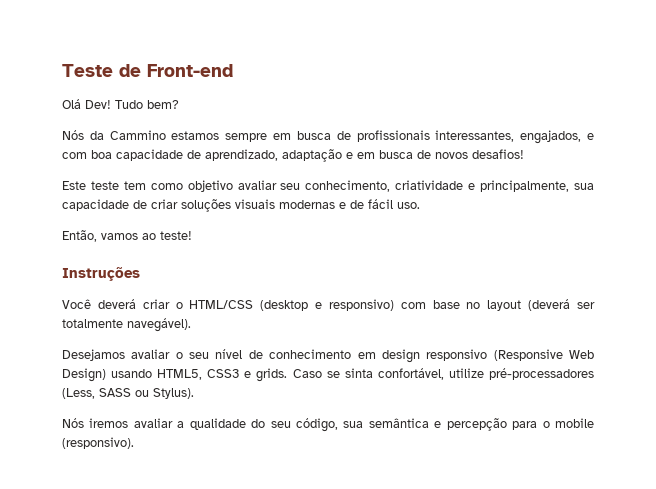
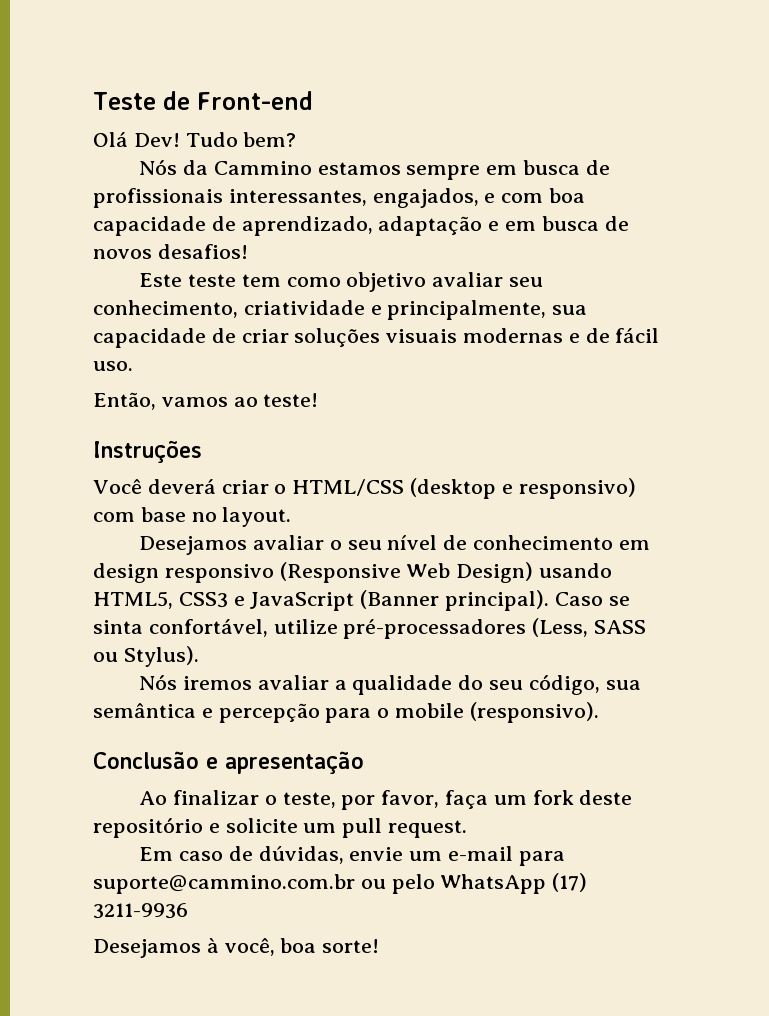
- Você deverá criar o HTML/CSS (desktop e responsivo) com base no layout (deverá ser totalmente navegável).
+ Você deverá criar o HTML/CSS (desktop e responsivo) com base no layout.
- Desejamos avaliar o seu nível de conhecimento em design responsivo (Responsive Web Design) usando HTML5, CSS3 e grids.
+ Desejamos avaliar o seu nível de conhecimento em design responsivo (Responsive Web Design) usando HTML5, CSS3 e JavaScript (Banner principal).
+ Conclusão e apresentação
+ Ao finalizar o teste, por favor, faça um fork deste repositório e solicite um pull request.
+ Em caso de dúvidas, envie um e-mail para suporte@cammino.com.br ou pelo WhatsApp (17) 3211-9936
+ Desejamos à você, boa sorte!

